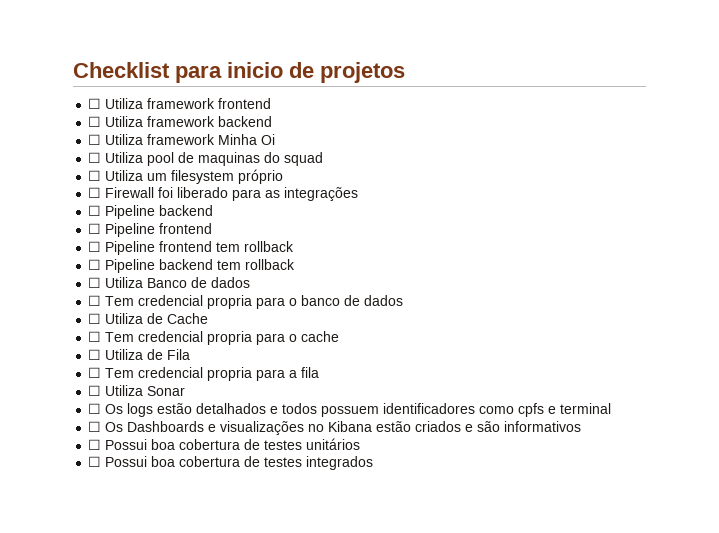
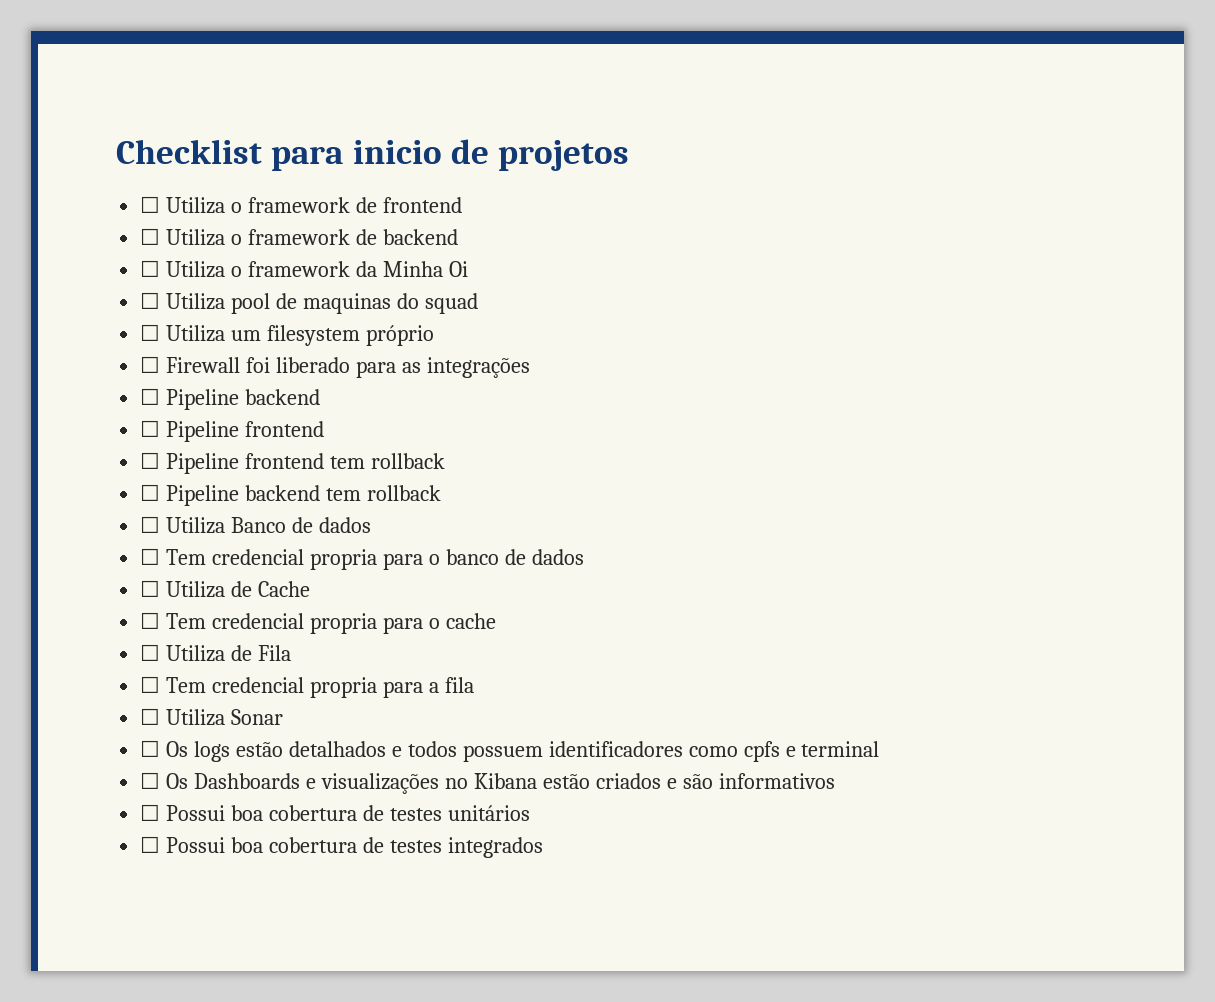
- ☐ Utiliza framework frontend
+ ☐ Utiliza o framework de frontend
- ☐ Utiliza framework backend
+ ☐ Utiliza o framework de backend
- ☐ Utiliza framework Minha Oi
+ ☐ Utiliza o framework da Minha Oi

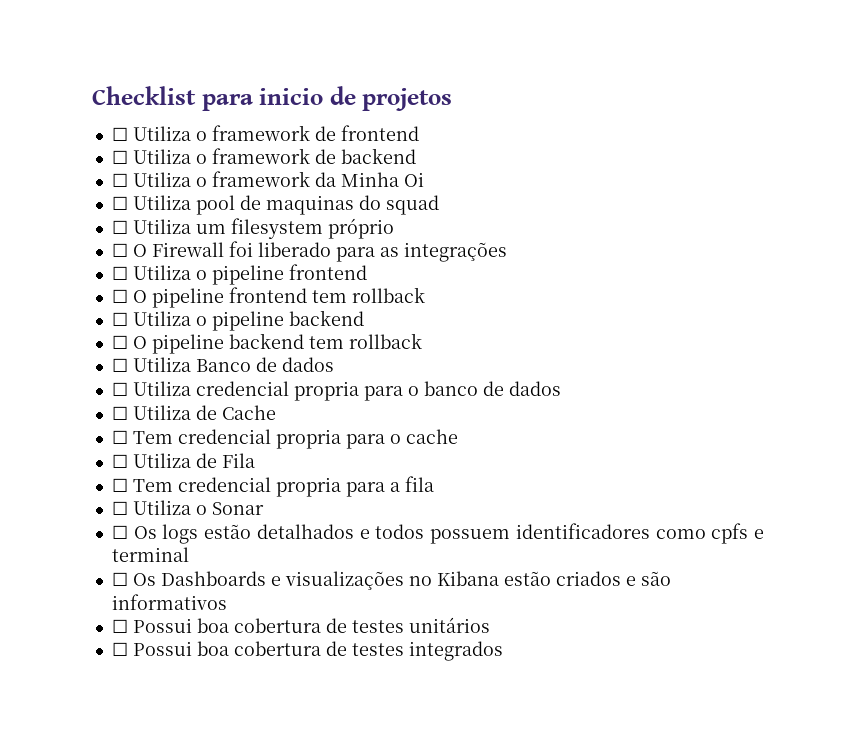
- ☐ Firewall foi liberado para as integrações
- ☐ Pipeline backend
- ☐ Pipeline frontend
- ☐ Pipeline frontend tem rollback
+ ☐ O Firewall foi liberado para as integrações
+ ☐ Utiliza o pipeline frontend
+ ☐ O pipeline frontend tem rollback
- ☐ Pipeline backend tem rollback
+ ☐ Utiliza o pipeline backend
+ ☐ O pipeline backend tem rollback
- ☐ Tem credencial propria para o banco de dados
+ ☐ Utiliza credencial propria para o banco de dados
- ☐ Utiliza Sonar
+ ☐ Utiliza o Sonar

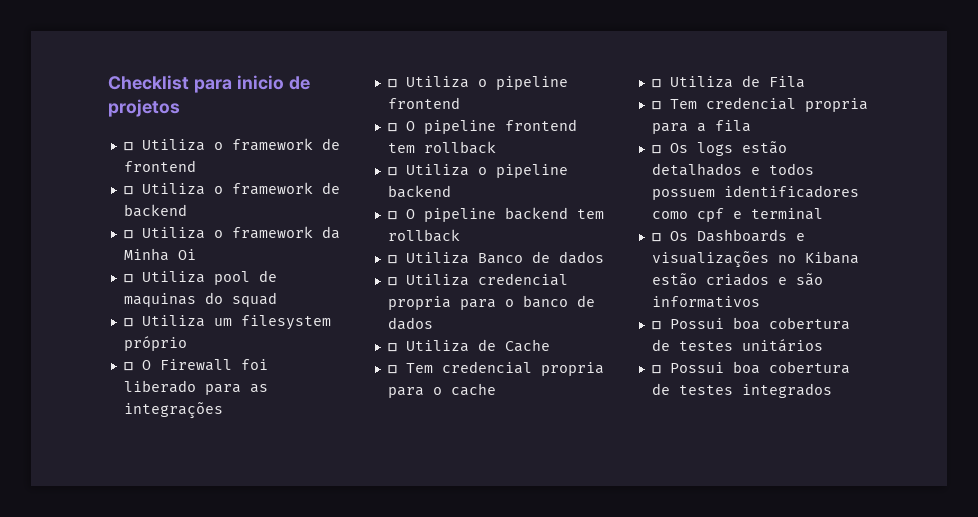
- ☐ Utiliza o Sonar
- ☐ Os logs estão detalhados e todos possuem identificadores como cpfs e terminal
+ ☐ Os logs estão detalhados e todos possuem identificadores como cpf e terminal

